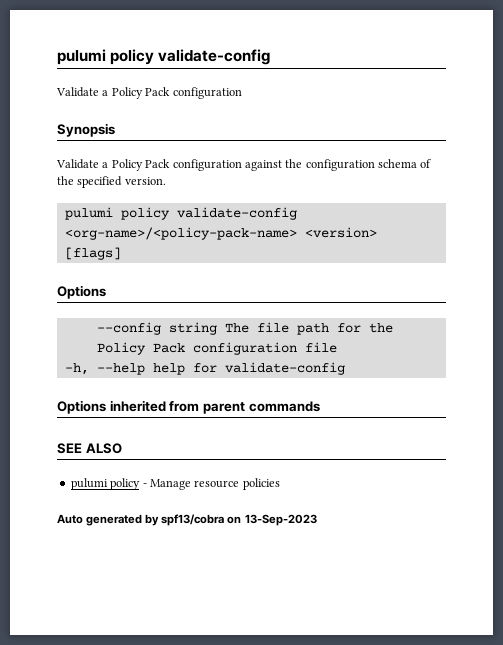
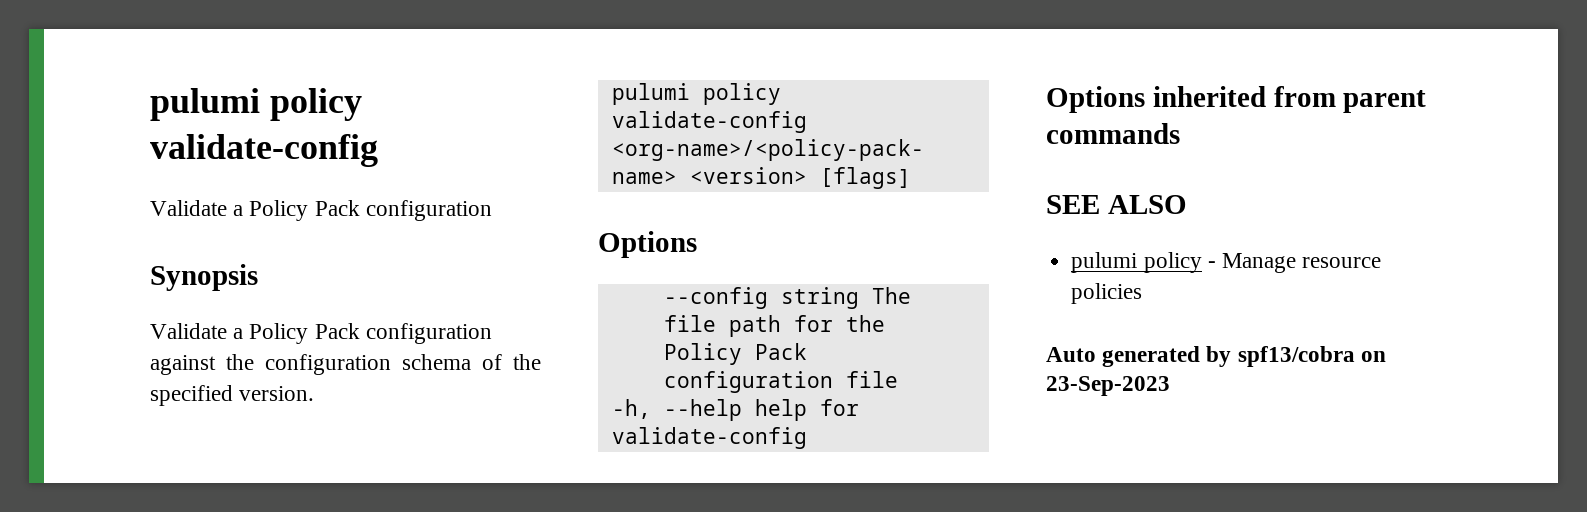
- Auto generated by spf13/cobra on 13-Sep-2023
+ Auto generated by spf13/cobra on 23-Sep-2023

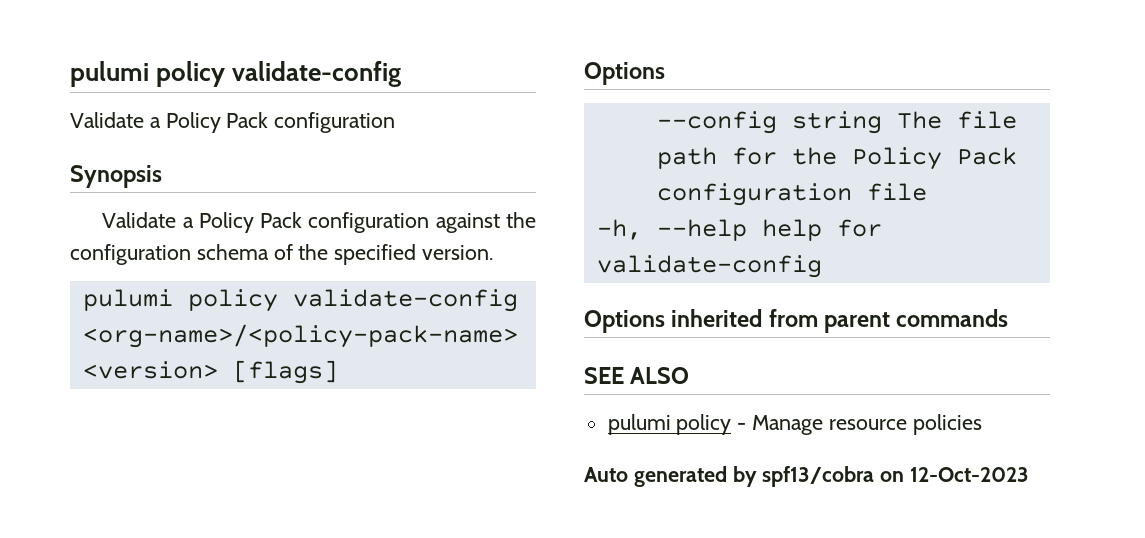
- Auto generated by spf13/cobra on 23-Sep-2023
+ Auto generated by spf13/cobra on 12-Oct-2023

